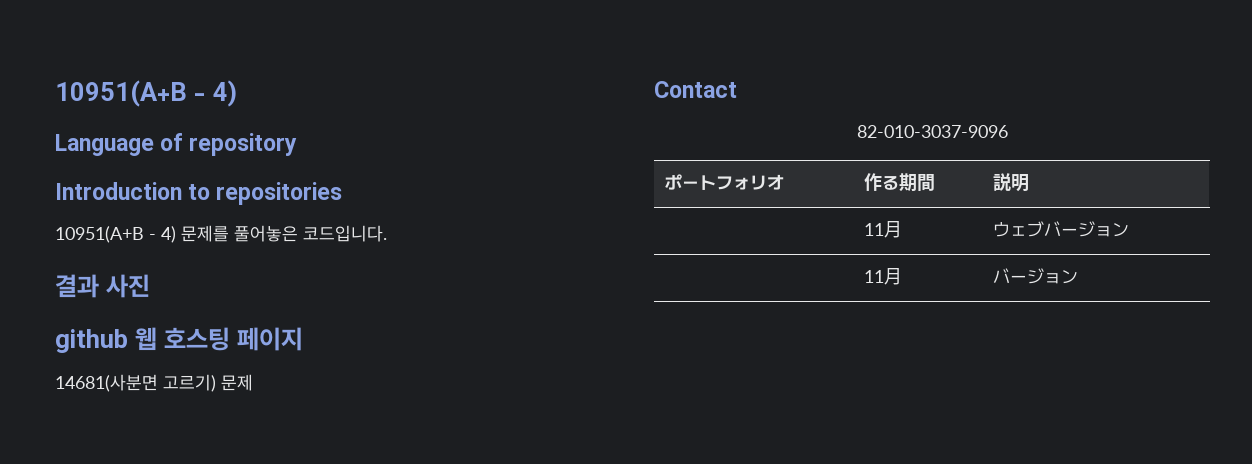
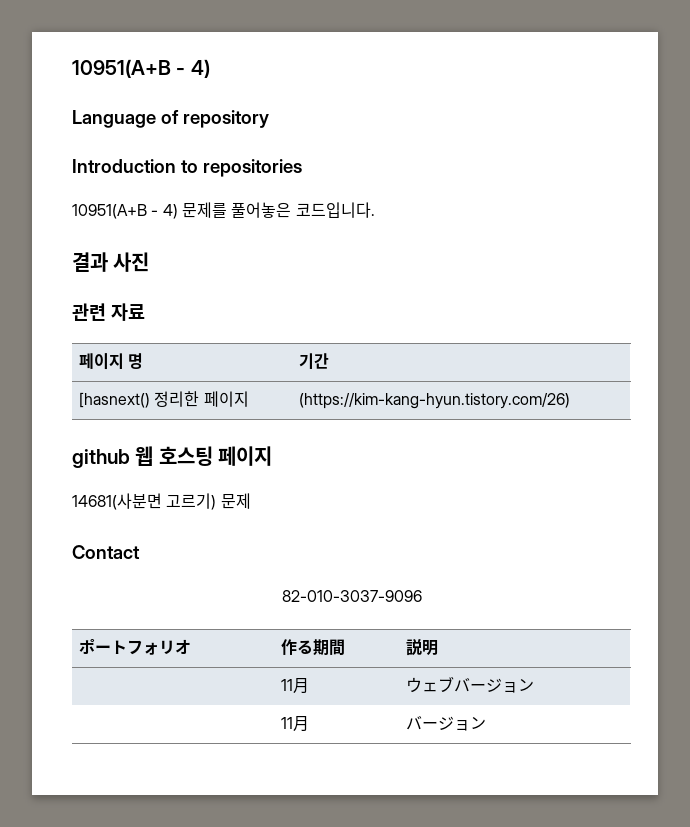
+ 관련 자료
+ 페이지 명 | 기간
+ [hasnext() 정리한 페이지 | (https://kim-kang-hyun.tistory.com/26)

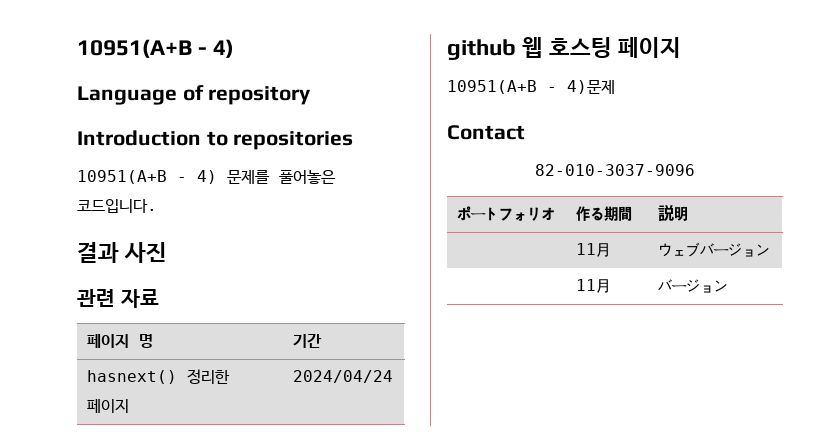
- [hasnext() 정리한 페이지 | (https://kim-kang-hyun.tistory.com/26)
+ hasnext() 정리한 페이지 | 2024/04/24
- 14681(사분면 고르기) 문제
+ 10951(A+B - 4)문제

